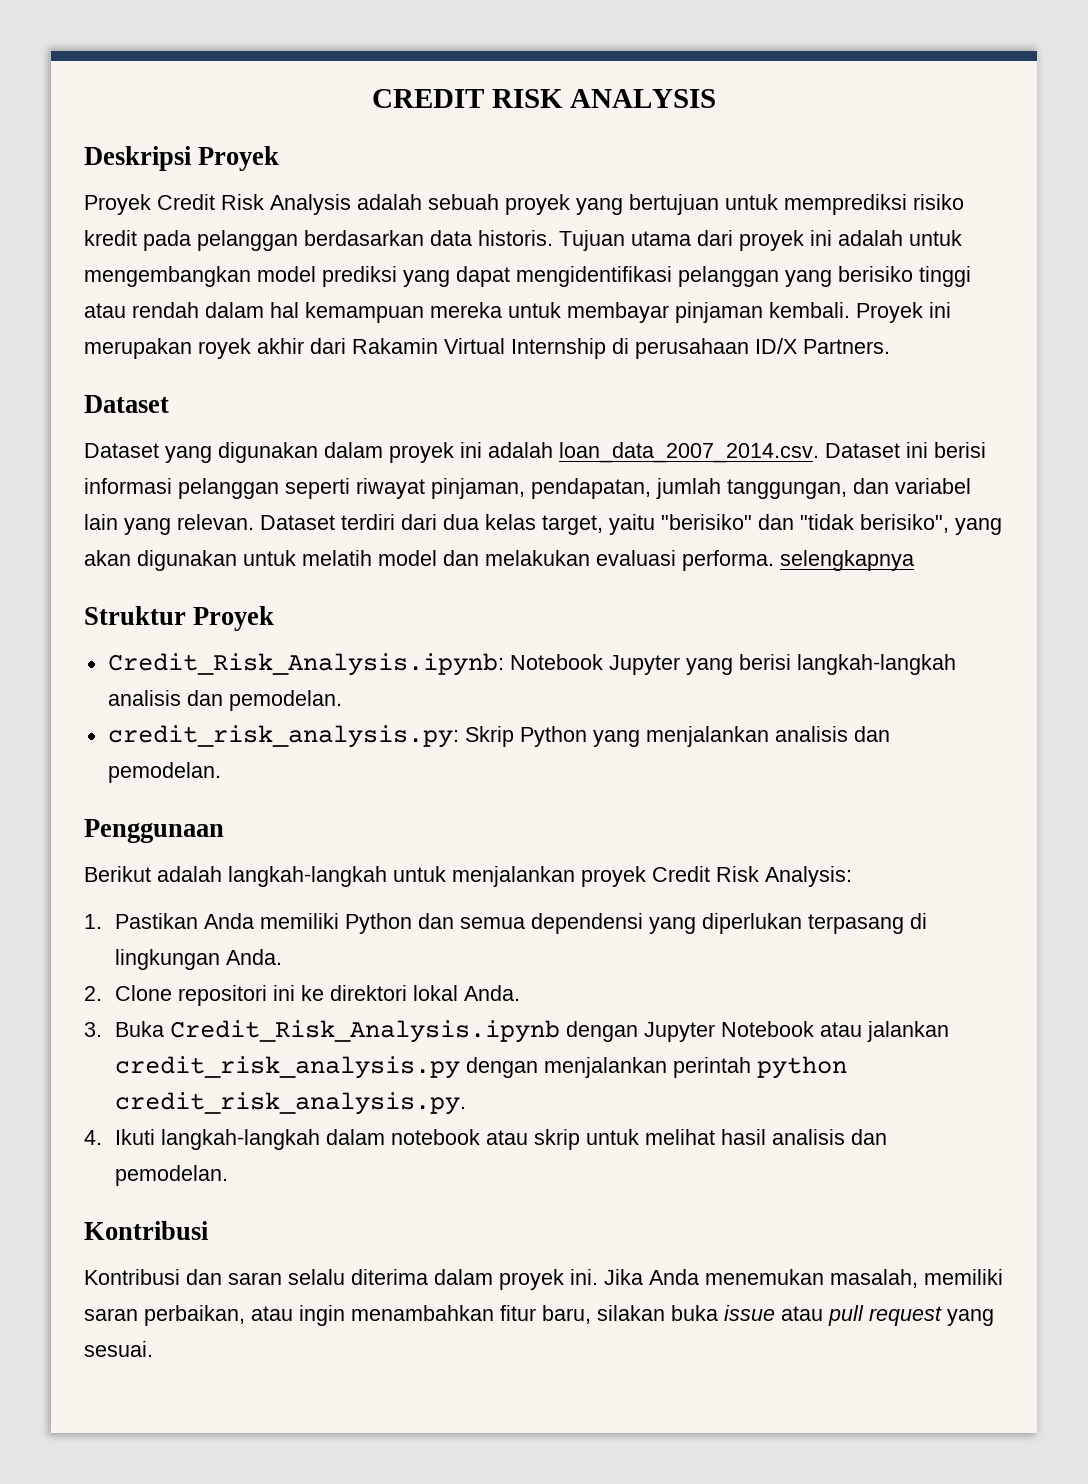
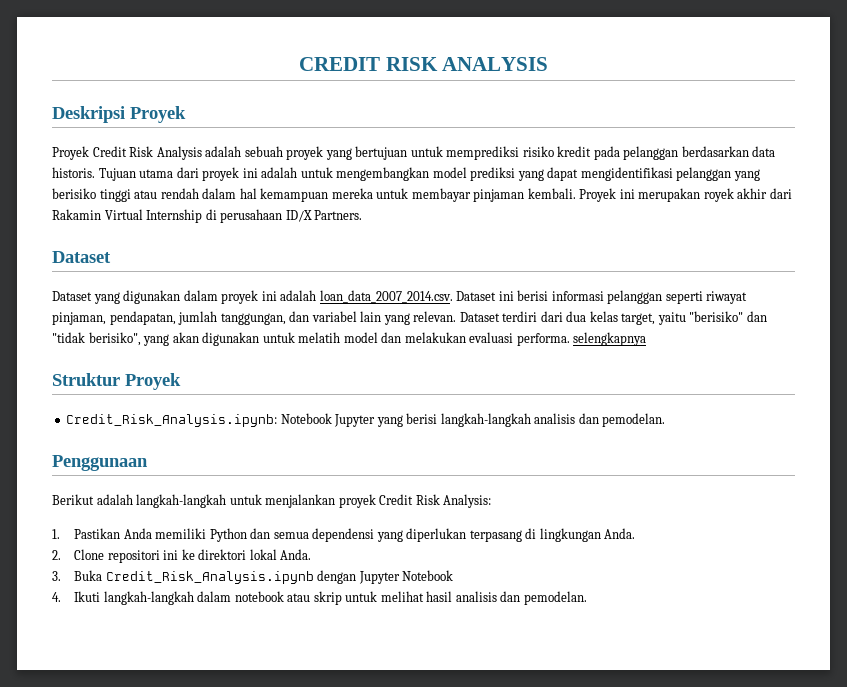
- credit_risk_analysis.py: Skrip Python yang menjalankan analisis dan pemodelan.
- 3. Buka Credit_Risk_Analysis.ipynb dengan Jupyter Notebook atau jalankan credit_risk_analysis.py dengan menjalankan perintah python credit_risk_analysis.py.
+ 3. Buka Credit_Risk_Analysis.ipynb dengan Jupyter Notebook
  4. Ikuti langkah-langkah dalam notebook atau skrip untuk melihat hasil analisis dan pemodelan.
- Kontribusi
- Kontribusi dan saran selalu diterima dalam proyek ini. Jika Anda menemukan masalah, memiliki saran perbaikan, atau ingin menambahkan fitur baru, silakan buka issue atau pull request yang sesuai.

